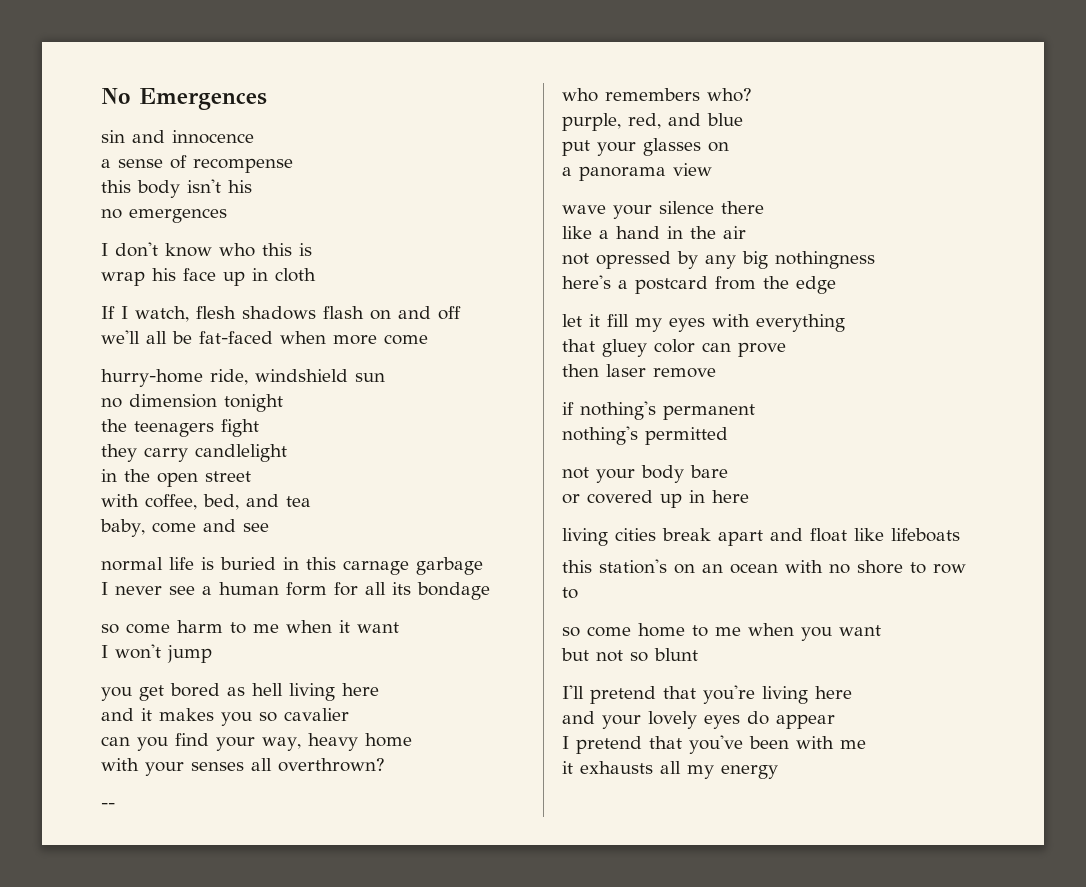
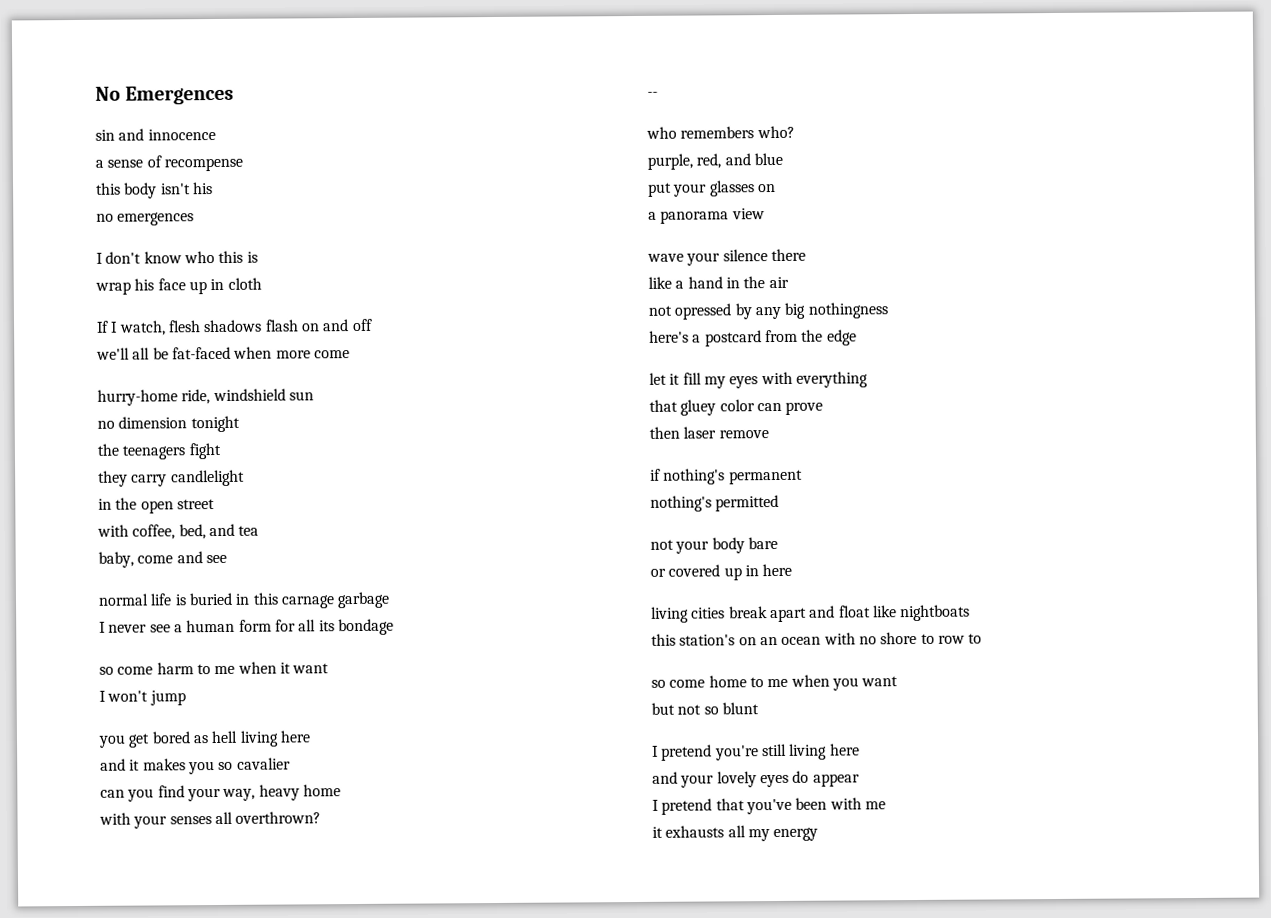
- living cities break apart and float like lifeboats
+ living cities break apart and float like nightboats
- I'll pretend that you're living here
+ I pretend you're still living here

